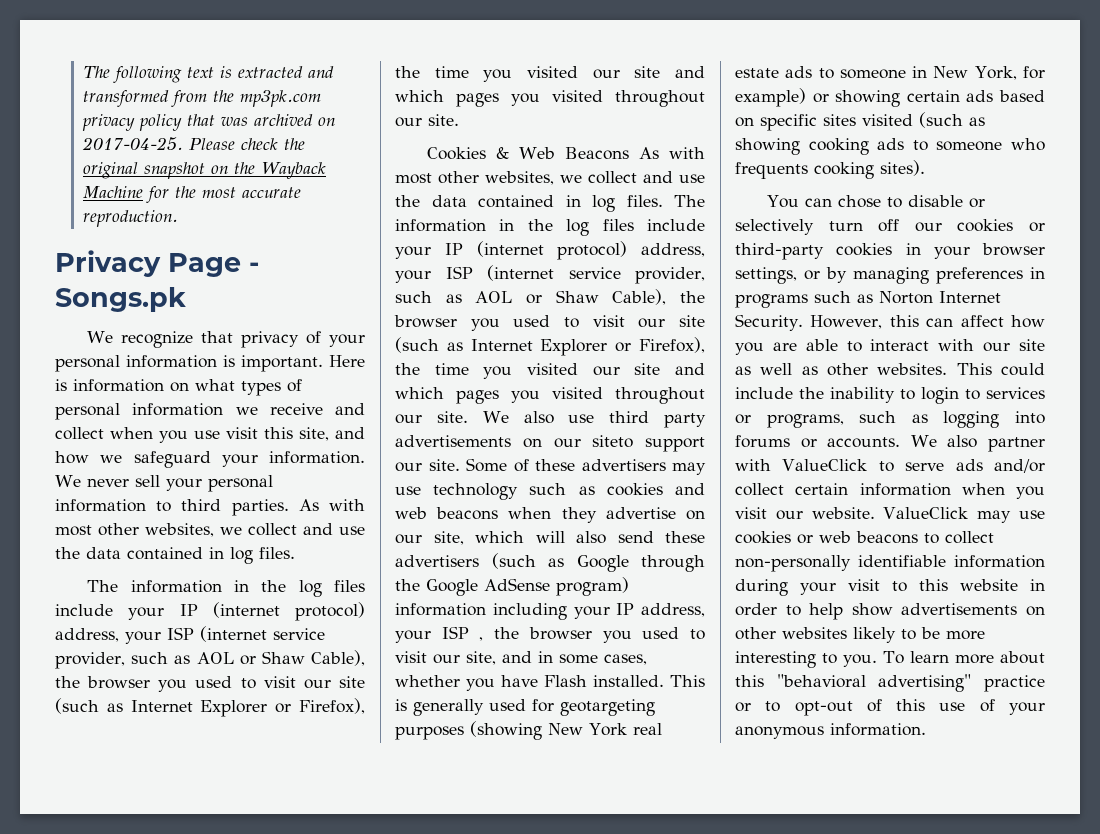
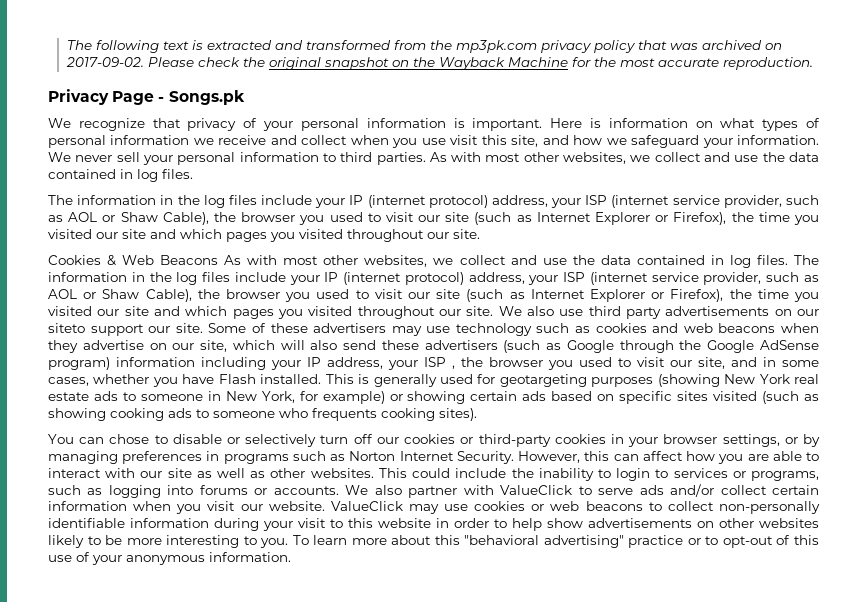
- The following text is extracted and transformed from the mp3pk.com privacy policy that was archived on 2017-04-25.
+ The following text is extracted and transformed from the mp3pk.com privacy policy that was archived on 2017-09-02.

